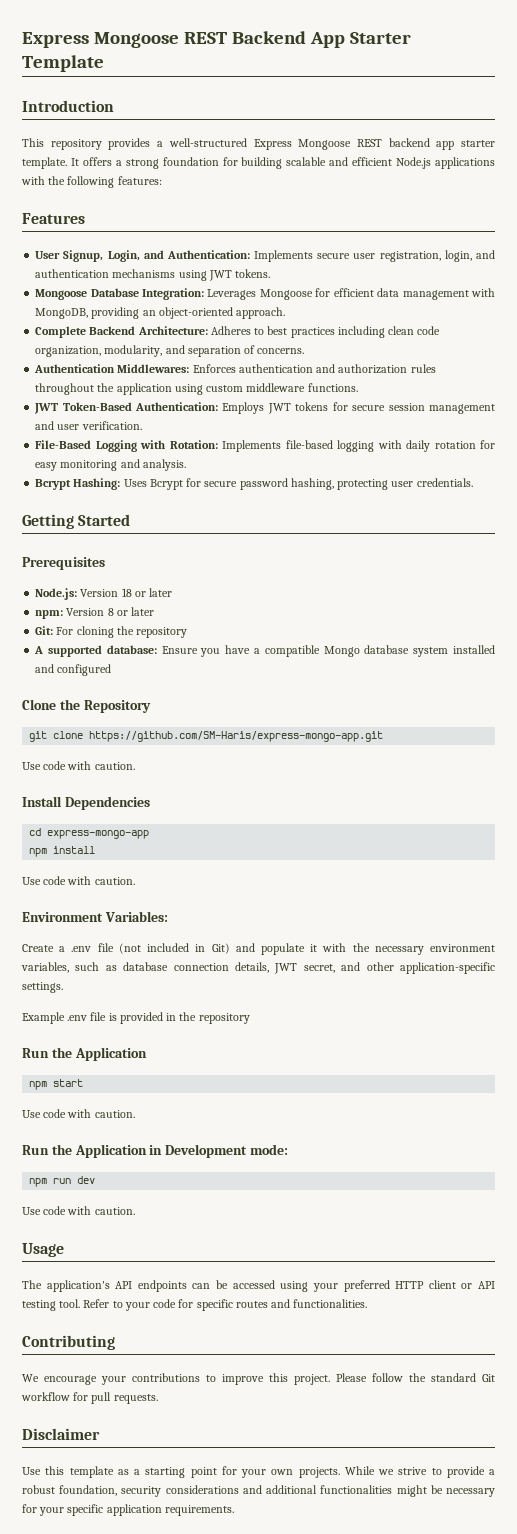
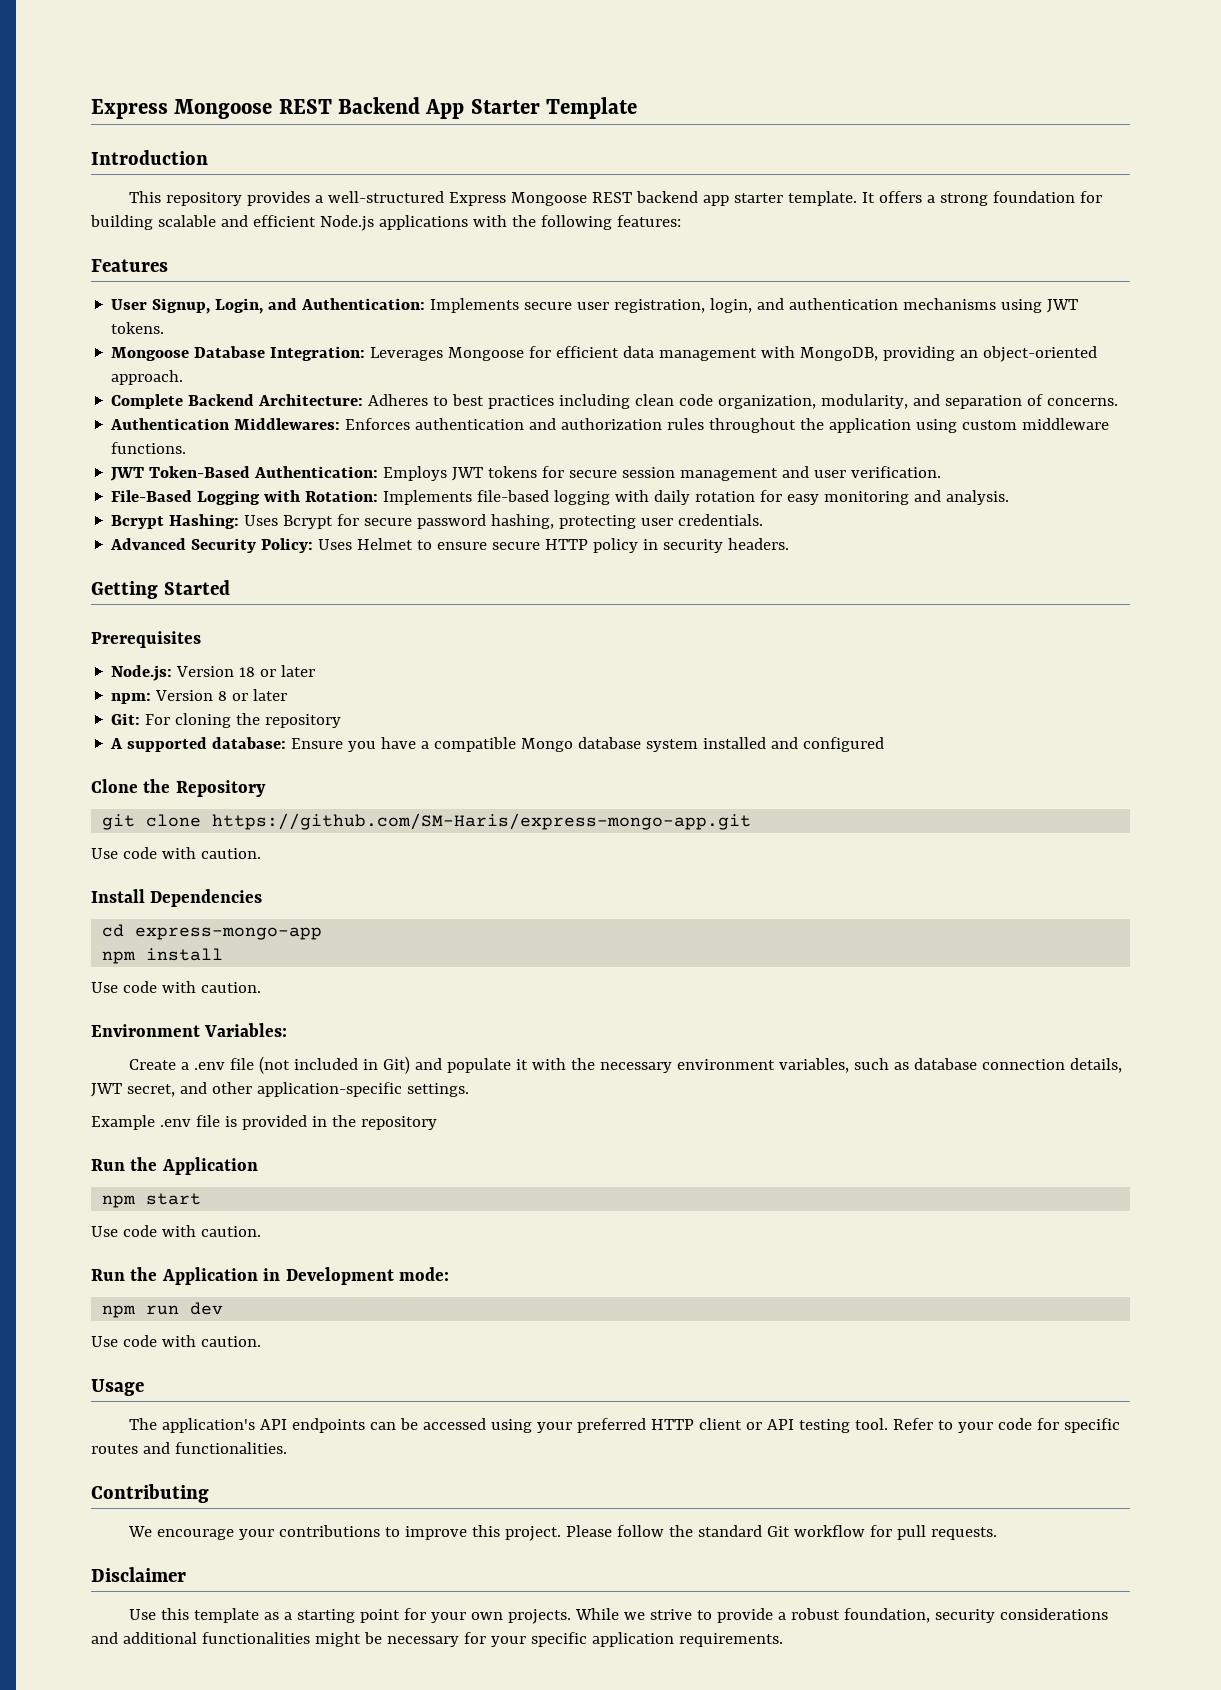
+ Advanced Security Policy: Uses Helmet to ensure secure HTTP policy in security headers.

